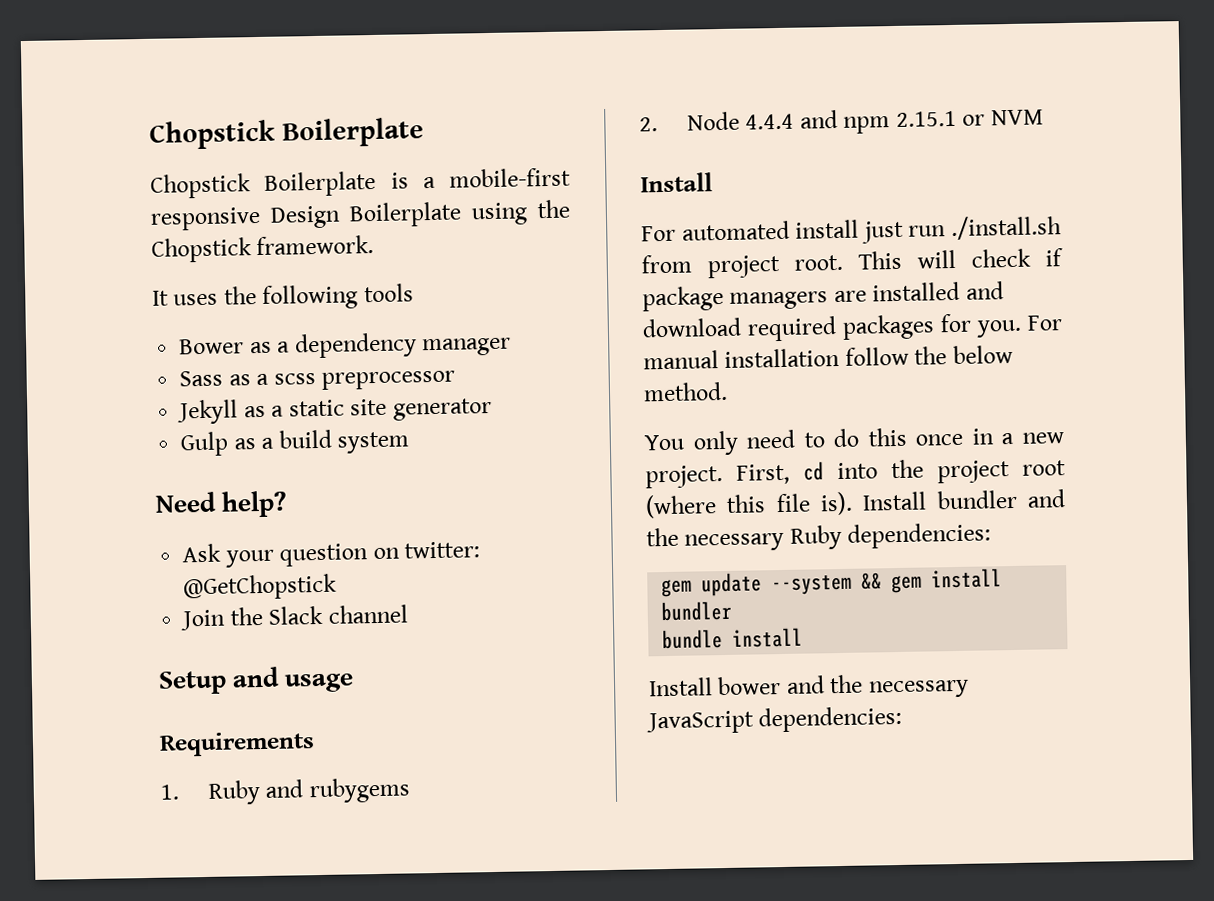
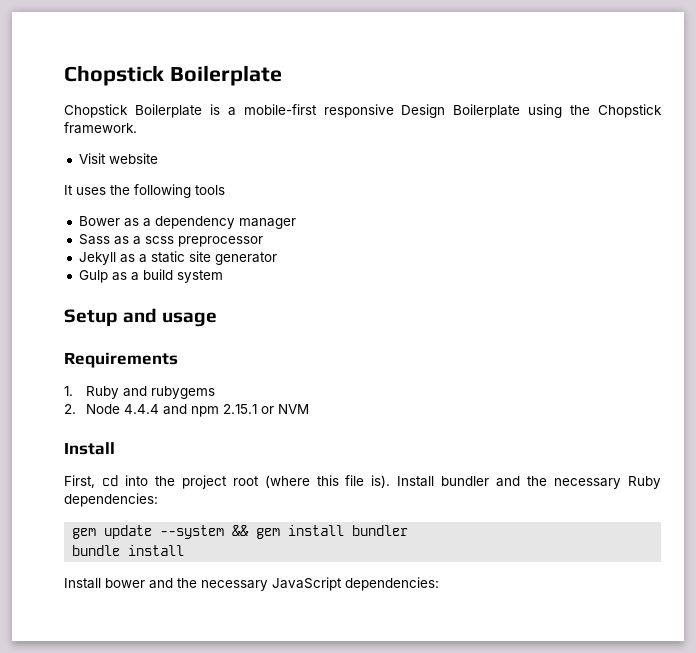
+ Visit website
- Need help?
- Ask your question on twitter: @GetChopstick
- Join the Slack channel
- For automated install just run ./install.sh from project root. This will check if package managers are installed and download required packages for you. For manual installation follow the below method.
- You only need to do this once in a new project.

